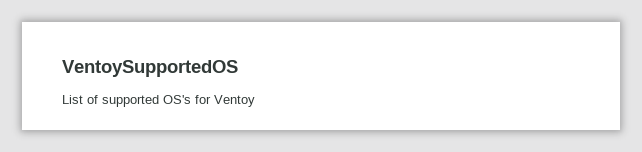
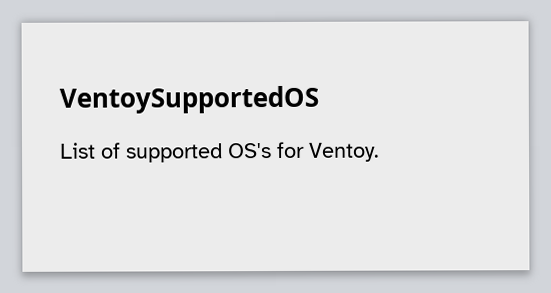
- List of supported OS's for Ventoy
+ List of supported OS's for Ventoy.

